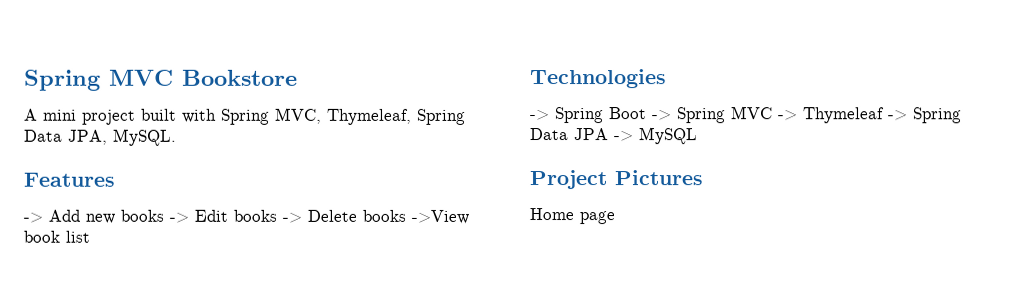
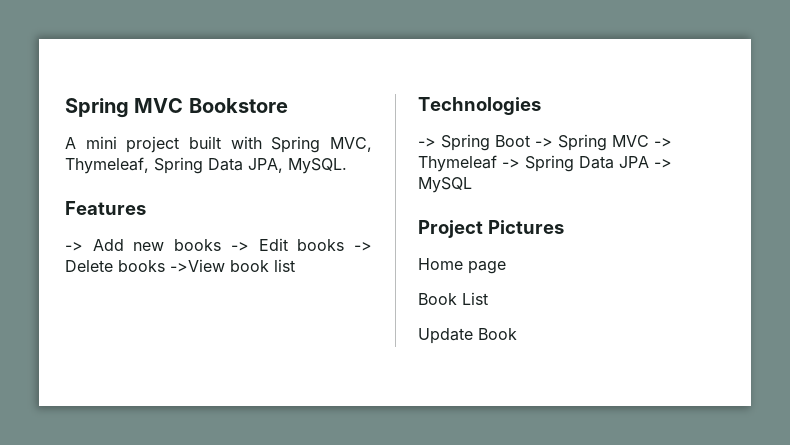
+ Book List
+ Update Book

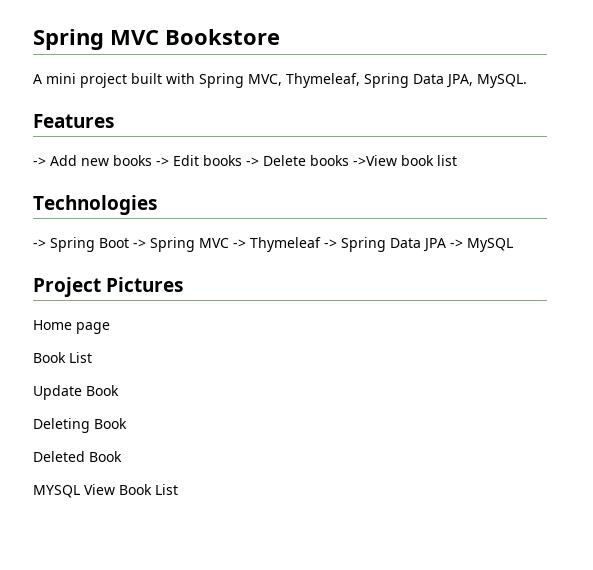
+ Deleting Book
+ Deleted Book
+ MYSQL View Book List

